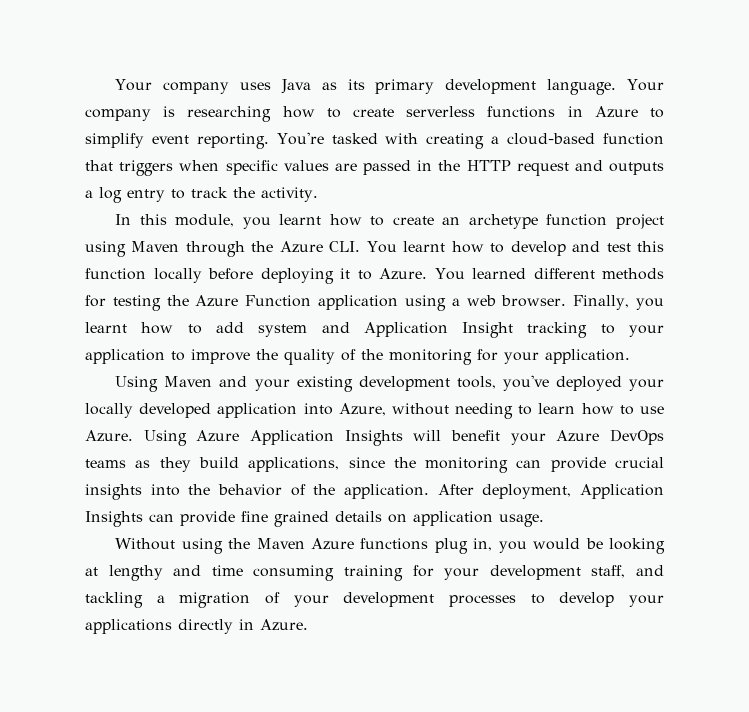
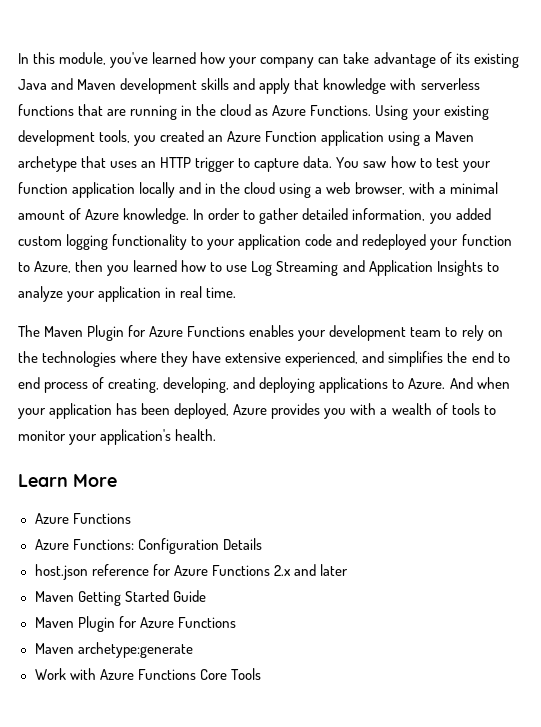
- Your company uses Java as its primary development language. Your company is researching how to create serverless functions in Azure to simplify event reporting. You're tasked with creating a cloud-based function that triggers when specific values are passed in the HTTP request and outputs a log entry to track the activity.
- In this module, you learnt how to create an archetype function project using Maven through the Azure CLI. You learnt how to develop and test this function locally before deploying it to Azure. You learned different methods for testing the Azure Function application using a web browser. Finally, you learnt how to add system and Application Insight tracking to your application to improve the quality of the monitoring for your application.
- Using Maven and your existing development tools, you've deployed your locally developed application into Azure, without needing to learn how to use Azure. Using Azure Application Insights will benefit your Azure DevOps teams as they build applications, since the monitoring can provide crucial insights into the behavior of the application. After deployment, Application Insights can provide fine grained details on application usage.
- Without using the Maven Azure functions plug in, you would be looking at lengthy and time consuming training for your development staff, and tackling a migration of your development processes to develop your applications directly in Azure.
+ In this module, you've learned how your company can take advantage of its existing Java and Maven development skills and apply that knowledge with serverless functions that are running in the cloud as Azure Functions. Using your existing development tools, you created an Azure Function application using a Maven archetype that uses an HTTP trigger to capture data. You saw how to test your function application locally and in the cloud using a web browser, with a minimal amount of Azure knowledge. In order to gather detailed information, you added custom logging functionality to your application code and redeployed your function to Azure, then you learned how to use Log Streaming and Application Insights to analyze your application in real time.
+ The Maven Plugin for Azure Functions enables your development team to rely on the technologies where they have extensive experienced, and simplifies the end to end process of creating, developing, and deploying applications to Azure. And when your application has been deployed, Azure provides you with a wealth of tools to monitor your application's health.
+ Learn More
+ Azure Functions
+ Azure Functions: Configuration Details
+ host.json reference for Azure Functions 2.x and later
+ Maven Getting Started Guide
+ Maven Plugin for Azure Functions
+ Maven archetype:generate
+ Work with Azure Functions Core Tools

